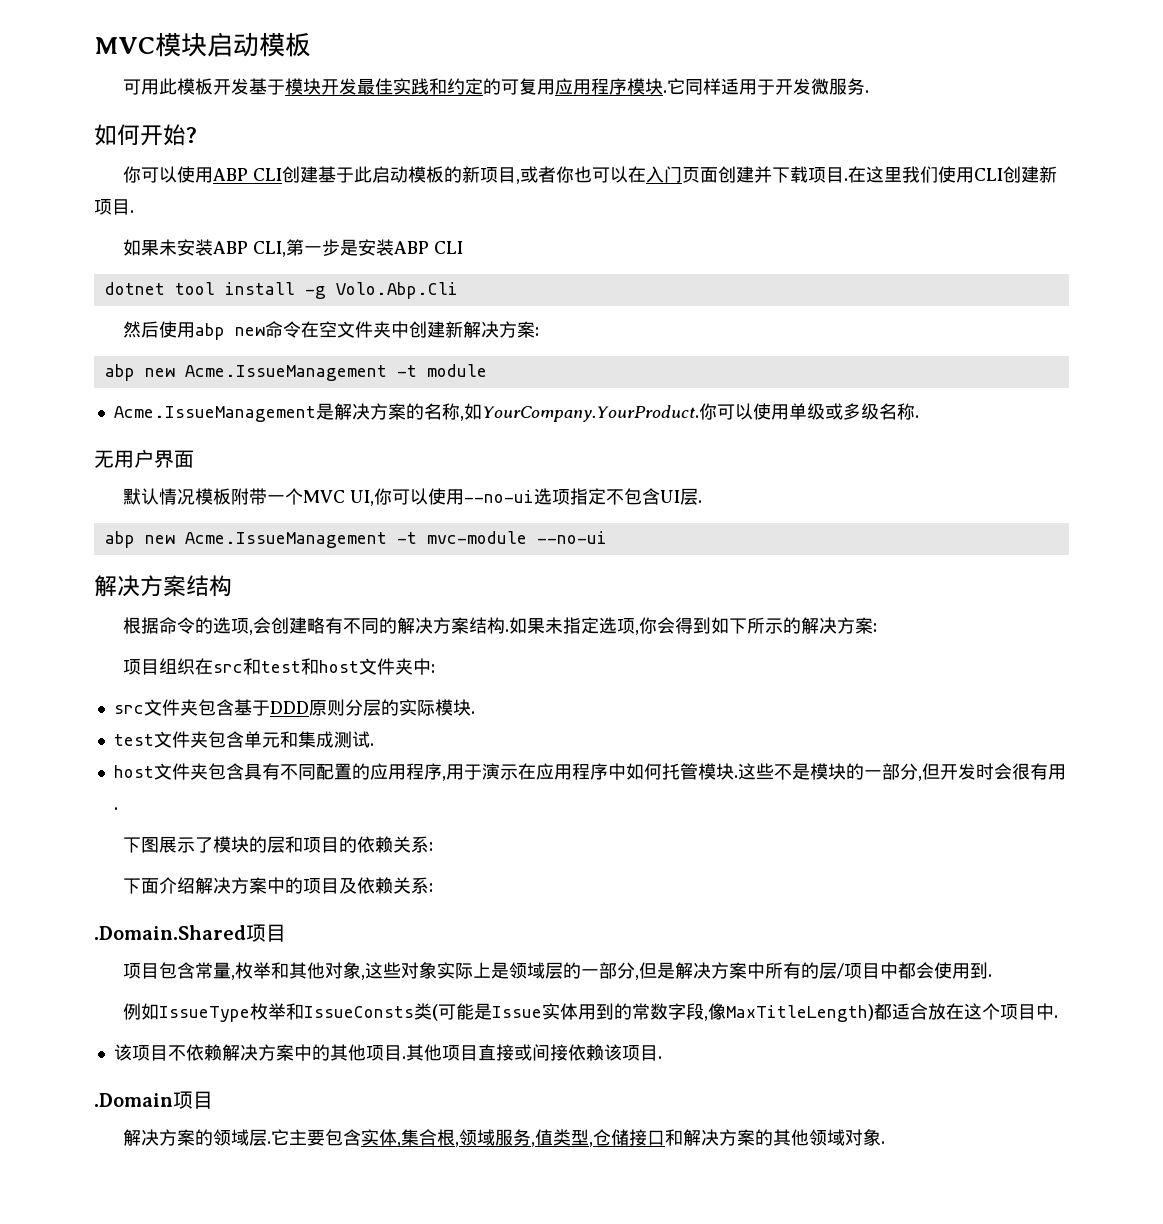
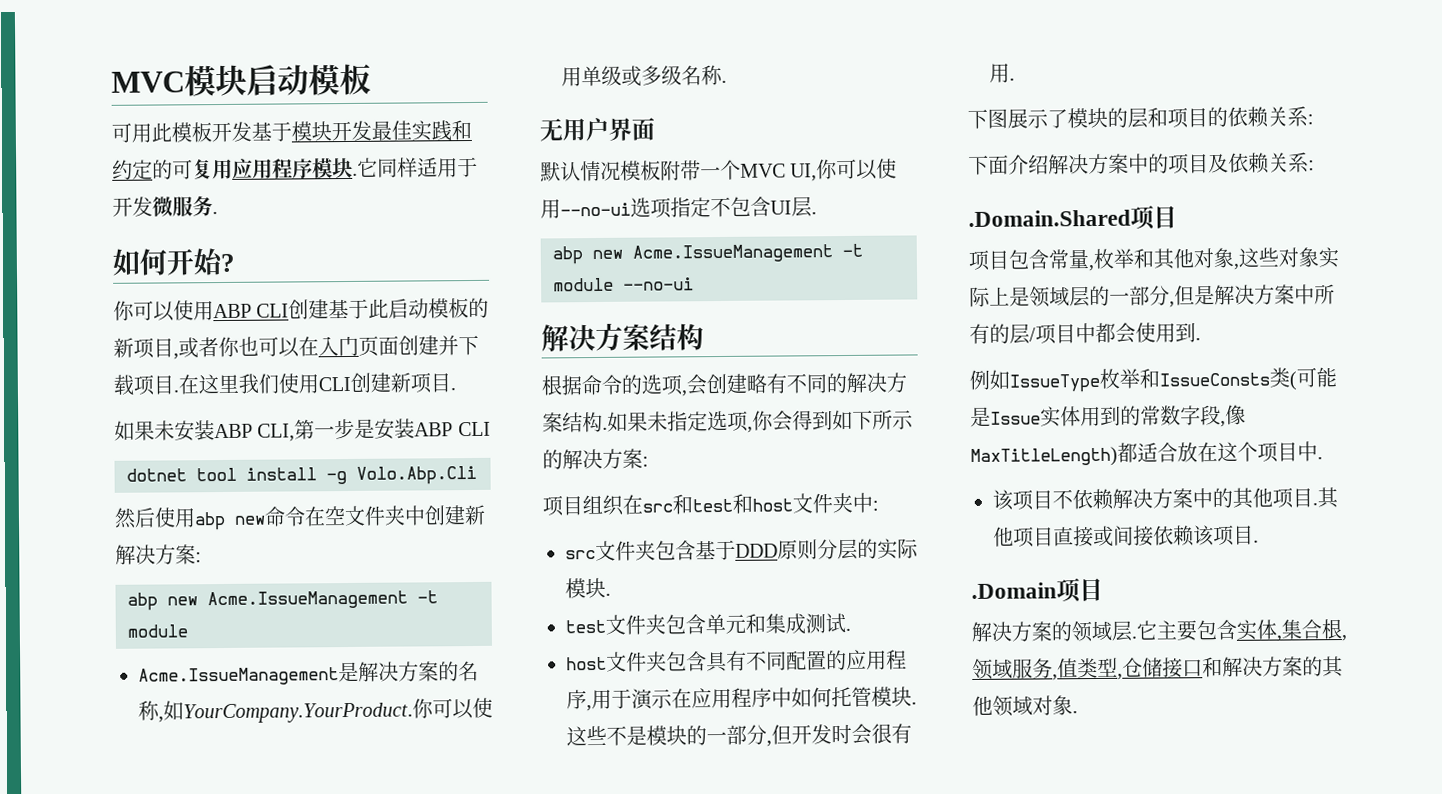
- abp new Acme.IssueManagement -t mvc-module --no-ui
+ abp new Acme.IssueManagement -t module --no-ui

